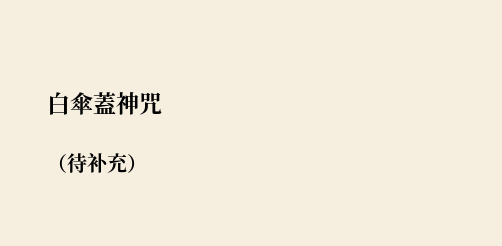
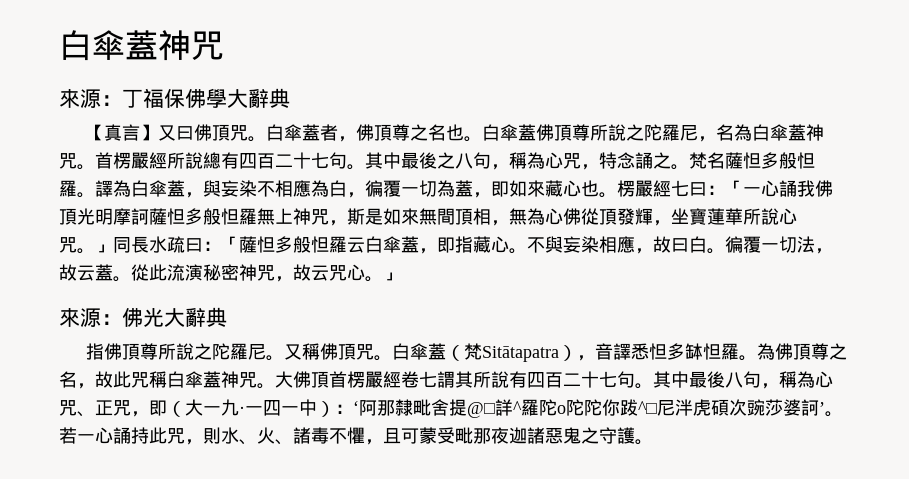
- （待补充）
+ 來源：丁福保佛學大辭典
+ 【真言】又曰佛頂咒。白傘蓋者，佛頂尊之名也。白傘蓋佛頂尊所說之陀羅尼，名為白傘蓋神咒。首楞嚴經所說總有四百二十七句。其中最後之八句，稱為心咒，特念誦之。梵名薩怛多般怛羅。譯為白傘蓋，與妄染不相應為白，徧覆一切為蓋，即如來藏心也。楞嚴經七曰：「一心誦我佛頂光明摩訶薩怛多般怛羅無上神咒，斯是如來無間頂相，無為心佛從頂發輝，坐寶蓮華所說心咒。」同長水疏曰：「薩怛多般怛羅云白傘蓋，即指藏心。不與妄染相應，故曰白。徧覆一切法，故云蓋。從此流演秘密神咒，故云咒心。」
+ 來源：佛光大辭典
+ 指佛頂尊所說之陀羅尼。又稱佛頂咒。白傘蓋（梵Sitātapatra），音譯悉怛多缽怛羅。為佛頂尊之名，故此咒稱白傘蓋神咒。大佛頂首楞嚴經卷七謂其所說有四百二十七句。其中最後八句，稱為心咒、正咒，即（大一九·一四一中）：‘阿那隸毗舍提@□詳^羅陀o陀陀你跋^□尼泮虎碩次豌莎婆訶’。若一心誦持此咒，則水、火、諸毒不懼，且可蒙受毗那夜迦諸惡鬼之守護。

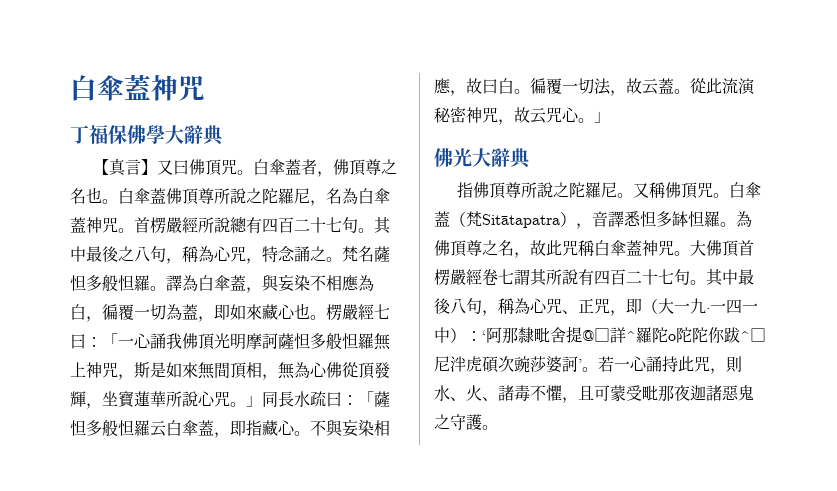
- 來源：丁福保佛學大辭典
+ 丁福保佛學大辭典
- 來源：佛光大辭典
+ 佛光大辭典

